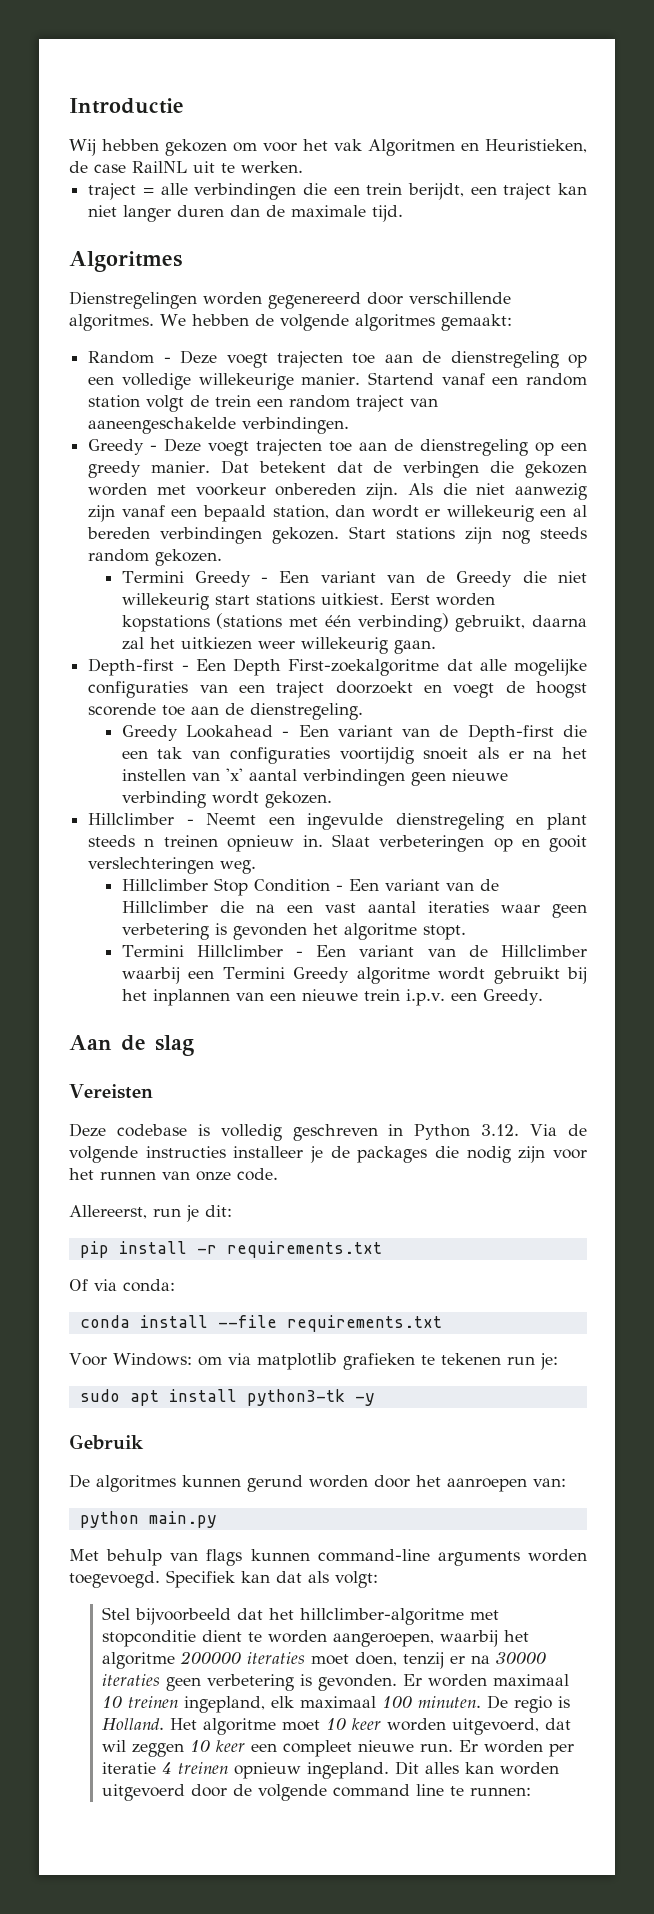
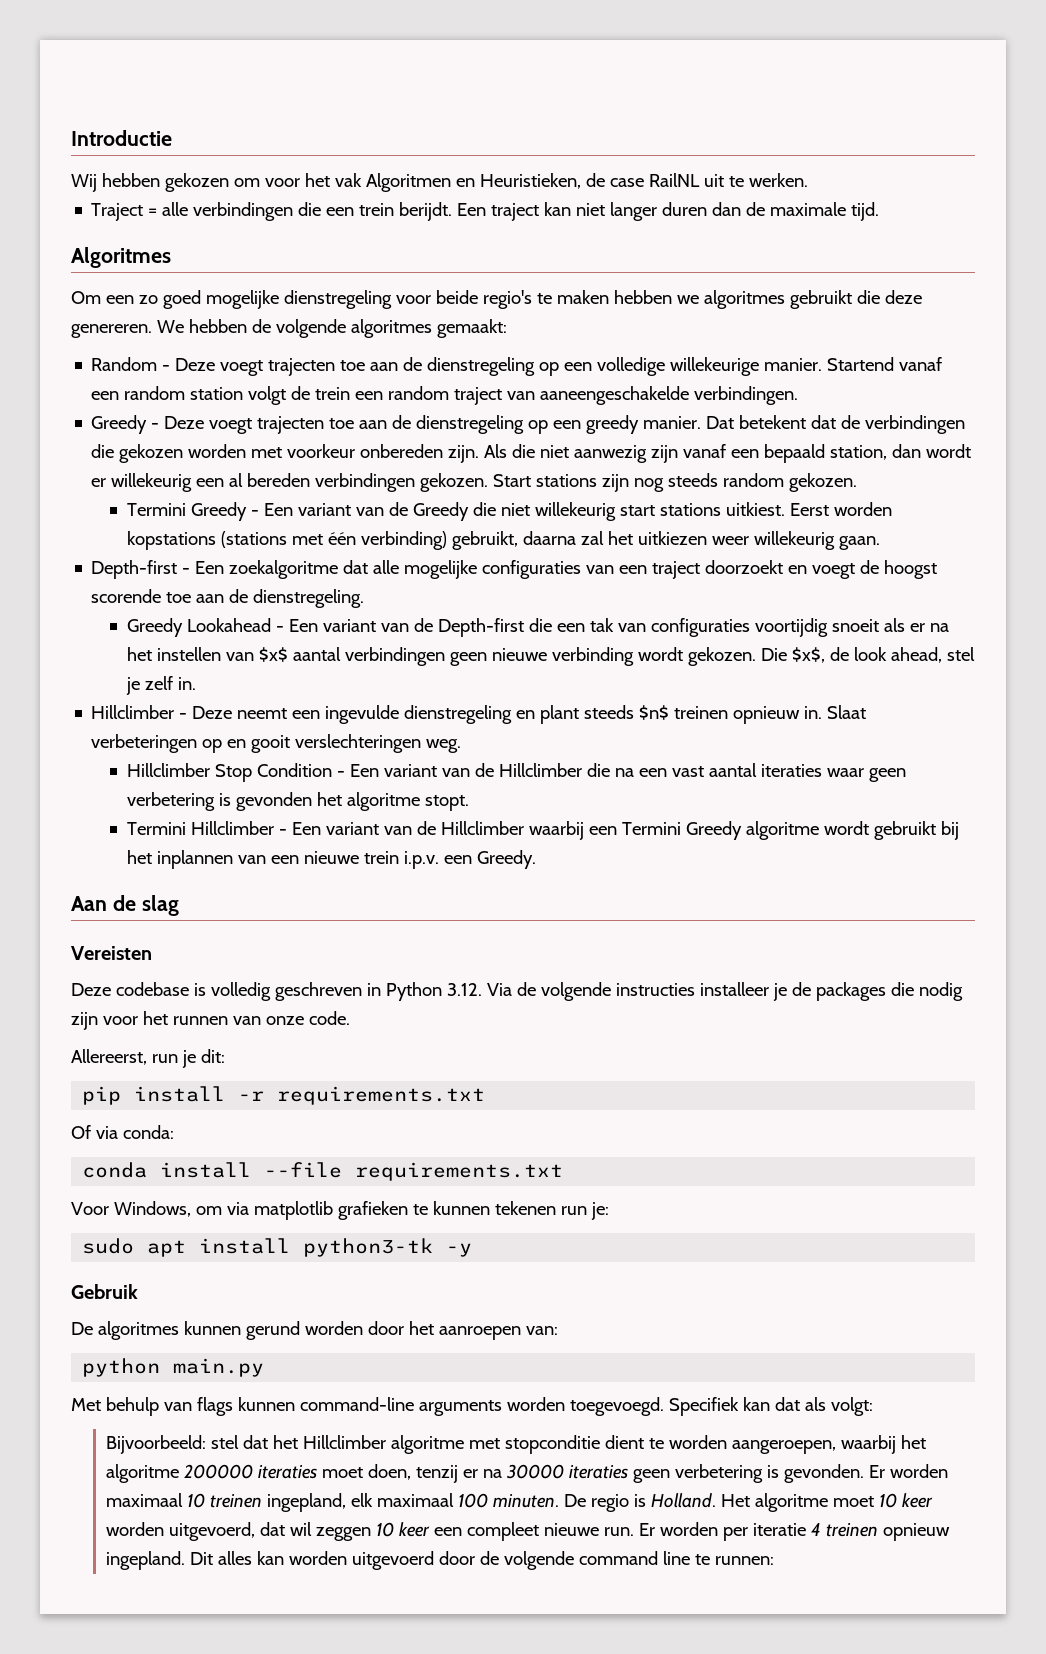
- traject = alle verbindingen die een trein berijdt, een traject kan niet langer duren dan de maximale tijd.
+ Traject = alle verbindingen die een trein berijdt. Een traject kan niet langer duren dan de maximale tijd.
- Dienstregelingen worden gegenereerd door verschillende algoritmes.
+ Om een zo goed mogelijke dienstregeling voor beide regio's te maken hebben we algoritmes gebruikt die deze genereren.
- Dat betekent dat de verbingen die gekozen worden met voorkeur onbereden zijn.
+ Dat betekent dat de verbindingen die gekozen worden met voorkeur onbereden zijn.
- Depth-first - Een Depth First-zoekalgoritme dat alle mogelijke configuraties van een traject doorzoekt en voegt de hoogst scorende toe aan de dienstregeling.
+ Depth-first - Een zoekalgoritme dat alle mogelijke configuraties van een traject doorzoekt en voegt de hoogst scorende toe aan de dienstregeling.
- Greedy Lookahead - Een variant van de Depth-first die een tak van configuraties voortijdig snoeit als er na het instellen van 'x' aantal verbindingen geen nieuwe verbinding wordt gekozen.
- Hillclimber - Neemt een ingevulde dienstregeling en plant steeds n treinen opnieuw in.
+ Greedy Lookahead - Een variant van de Depth-first die een tak van configuraties voortijdig snoeit als er na het instellen van $x$ aantal verbindingen geen nieuwe verbinding wordt gekozen. Die $x$, de look ahead, stel je zelf in.
+ Hillclimber - Deze neemt een ingevulde dienstregeling en plant steeds $n$ treinen opnieuw in.
- Voor Windows: om via matplotlib grafieken te tekenen run je:
+ Voor Windows, om via matplotlib grafieken te kunnen tekenen run je:
- Stel bijvoorbeeld dat het hillclimber-algoritme met stopconditie dient te worden aangeroepen, waarbij het algoritme 200000 iteraties moet doen, tenzij er na 30000 iteraties geen verbetering is gevonden.
+ Bijvoorbeeld: stel dat het Hillclimber algoritme met stopconditie dient te worden aangeroepen, waarbij het algoritme 200000 iteraties moet doen, tenzij er na 30000 iteraties geen verbetering is gevonden.

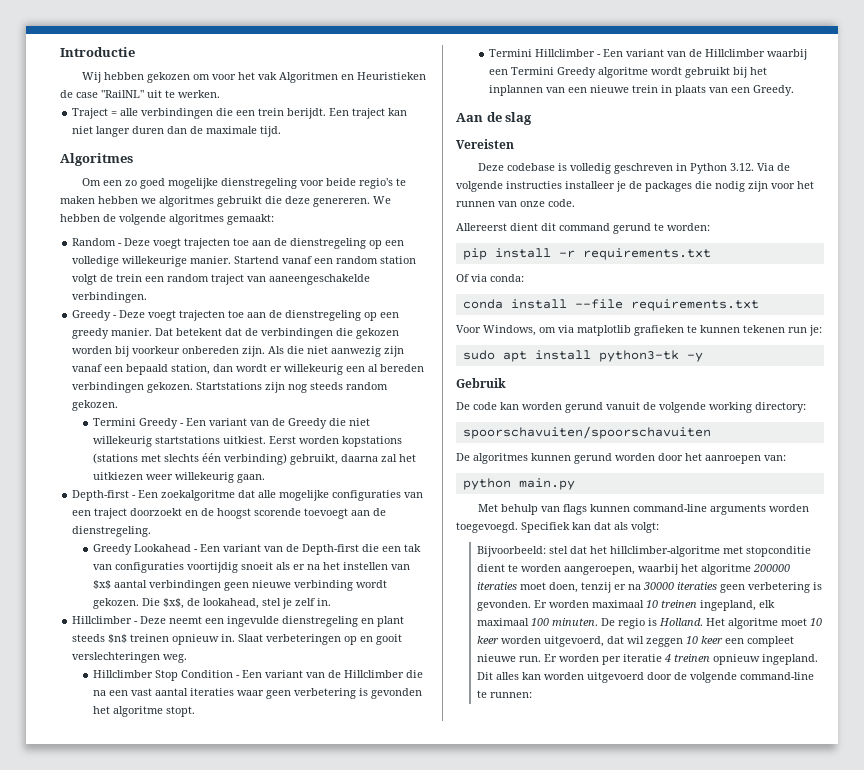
- Wij hebben gekozen om voor het vak Algoritmen en Heuristieken, de case RailNL uit te werken.
+ Wij hebben gekozen om voor het vak Algoritmen en Heuristieken de case "RailNL" uit te werken.
- Dat betekent dat de verbindingen die gekozen worden met voorkeur onbereden zijn.
+ Dat betekent dat de verbindingen die gekozen worden bij voorkeur onbereden zijn.
- Start stations zijn nog steeds random gekozen.
+ Startstations zijn nog steeds random gekozen.
- Termini Greedy - Een variant van de Greedy die niet willekeurig start stations uitkiest.
+ Termini Greedy - Een variant van de Greedy die niet willekeurig startstations uitkiest.
- Eerst worden kopstations (stations met één verbinding) gebruikt, daarna zal het uitkiezen weer willekeurig gaan.
+ Eerst worden kopstations (stations met slechts één verbinding) gebruikt, daarna zal het uitkiezen weer willekeurig gaan.
- Depth-first - Een zoekalgoritme dat alle mogelijke configuraties van een traject doorzoekt en voegt de hoogst scorende toe aan de dienstregeling.
+ Depth-first - Een zoekalgoritme dat alle mogelijke configuraties van een traject doorzoekt en de hoogst scorende toevoegt aan de dienstregeling.
- Die $x$, de look ahead, stel je zelf in.
+ Die $x$, de lookahead, stel je zelf in.
- Termini Hillclimber - Een variant van de Hillclimber waarbij een Termini Greedy algoritme wordt gebruikt bij het inplannen van een nieuwe trein i.p.v. een Greedy.
+ Termini Hillclimber - Een variant van de Hillclimber waarbij een Termini Greedy algoritme wordt gebruikt bij het inplannen van een nieuwe trein in plaats van een Greedy.
- Allereerst, run je dit:
+ Allereerst dient dit command gerund te worden:
+ De code kan worden gerund vanuit de volgende working directory:
+ spoorschavuiten/spoorschavuiten
- Bijvoorbeeld: stel dat het Hillclimber algoritme met stopconditie dient te worden aangeroepen, waarbij het algoritme 200000 iteraties moet doen, tenzij er na 30000 iteraties geen verbetering is gevonden.
+ Bijvoorbeeld: stel dat het hillclimber-algoritme met stopconditie dient te worden aangeroepen, waarbij het algoritme 200000 iteraties moet doen, tenzij er na 30000 iteraties geen verbetering is gevonden.
- Dit alles kan worden uitgevoerd door de volgende command line te runnen:
+ Dit alles kan worden uitgevoerd door de volgende command-line te runnen:

